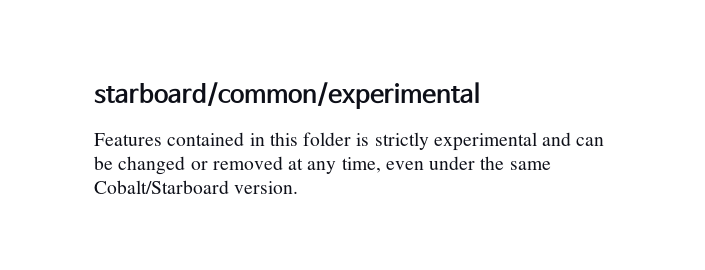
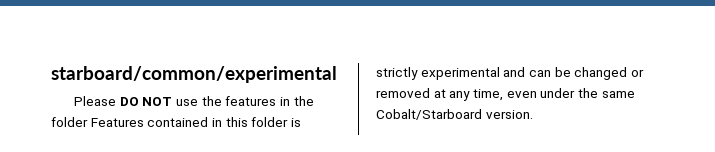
- Features contained in this folder is strictly experimental and can be changed or removed at any time, even under the same Cobalt/Starboard version.
+ Please DO NOT use the features in the folder Features contained in this folder is strictly experimental and can be changed or removed at any time, even under the same Cobalt/Starboard version.

